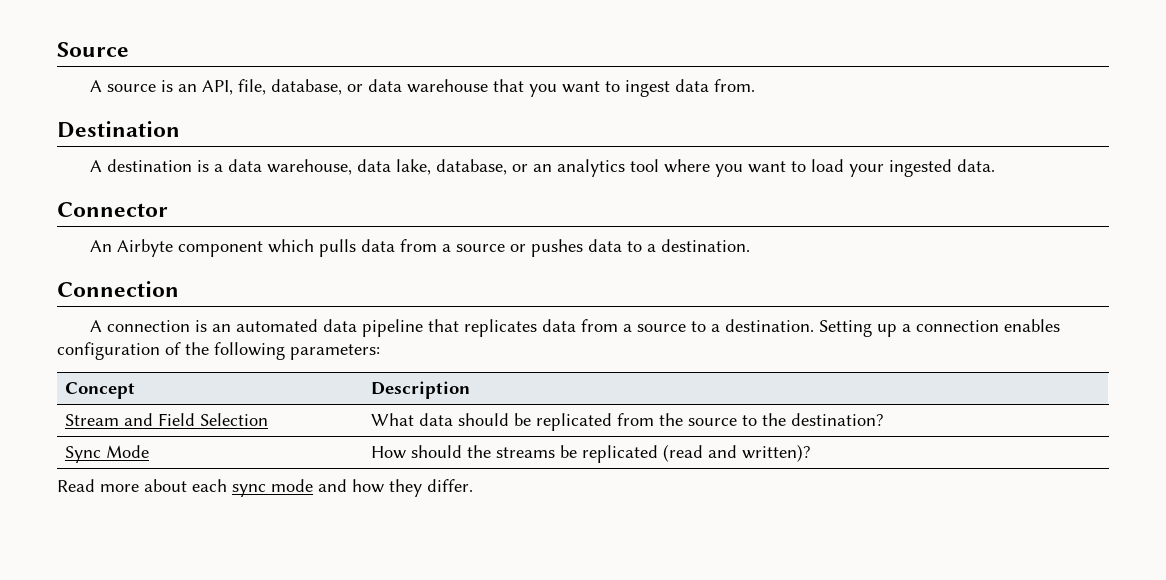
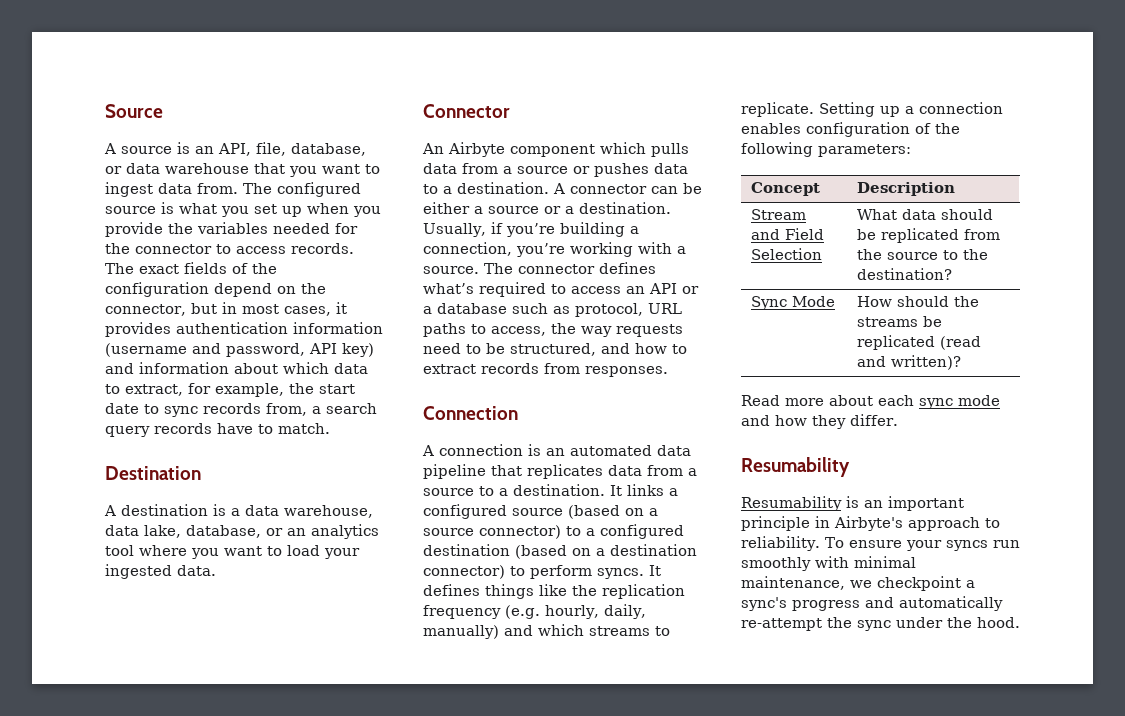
+ The configured source is what you set up when you provide the variables needed for the connector to access records. The exact fields of the configuration depend on the connector, but in most cases, it provides authentication information (username and password, API key) and information about which data to extract, for example, the start date to sync records from, a search query records have to match.
+ A connector can be either a source or a destination. Usually, if you’re building a connection, you’re working with a source. The connector defines what’s required to access an API or a database such as protocol, URL paths to access, the way requests need to be structured, and how to extract records from responses.
+ It links a configured source (based on a source connector) to a configured destination (based on a destination connector) to perform syncs. It defines things like the replication frequency (e.g. hourly, daily, manually) and which streams to replicate.
  Read more about each sync mode and how they differ.
+ Resumability
+ Resumability is an important principle in Airbyte's approach to reliability. To ensure your syncs run smoothly with minimal maintenance, we checkpoint a sync's progress and automatically re-attempt the sync under the hood.

